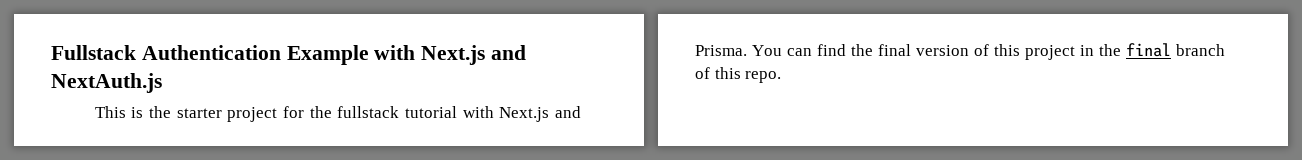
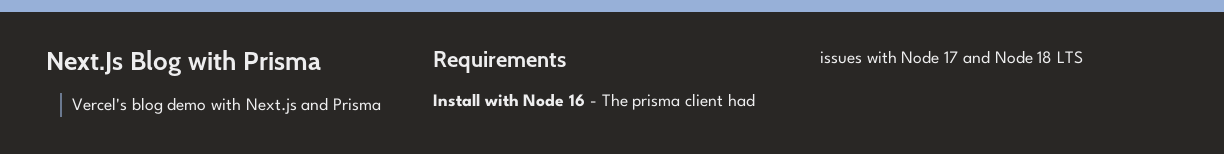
- Fullstack Authentication Example with Next.js and NextAuth.js
- This is the starter project for the fullstack tutorial with Next.js and Prisma. You can find the final version of this project in the final branch of this repo.
+ Next.Js Blog with Prisma
+ Vercel's blog demo with Next.js and Prisma
+ Requirements
+ Install with Node 16 - The prisma client had issues with Node 17 and Node 18 LTS

